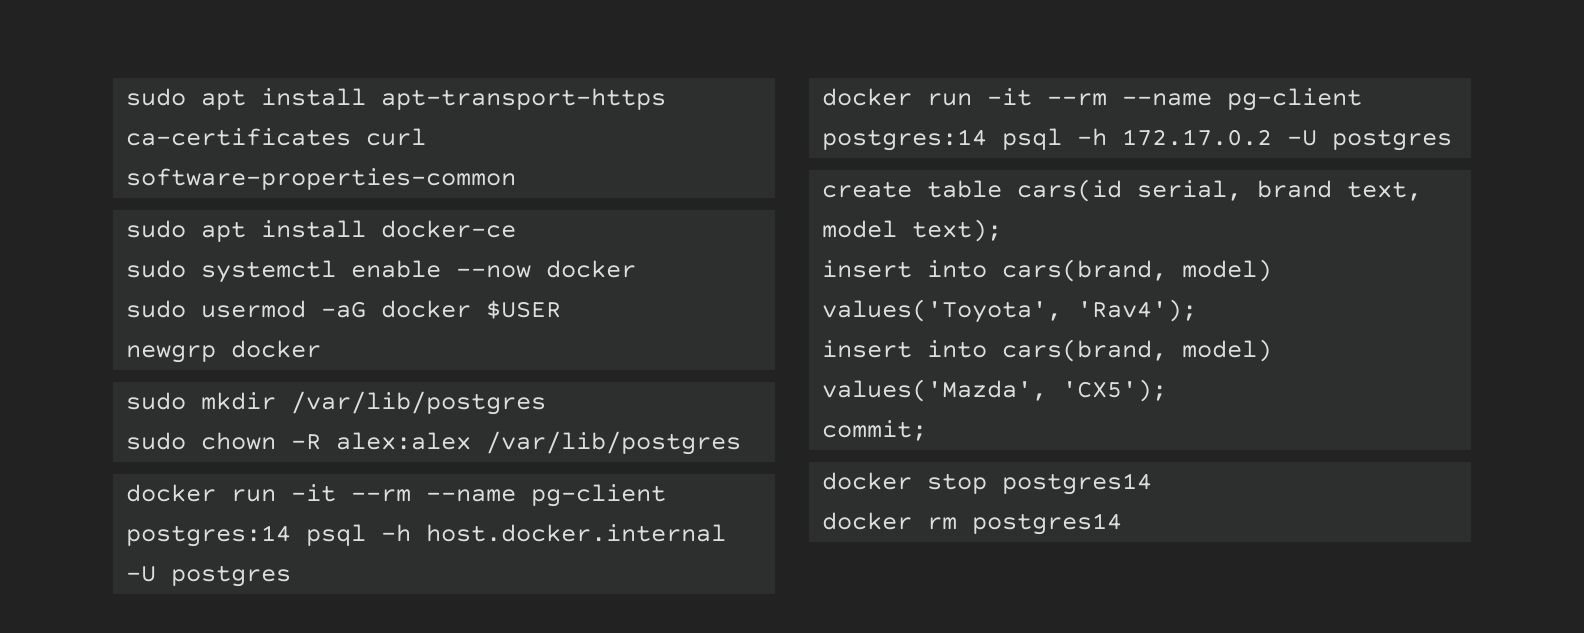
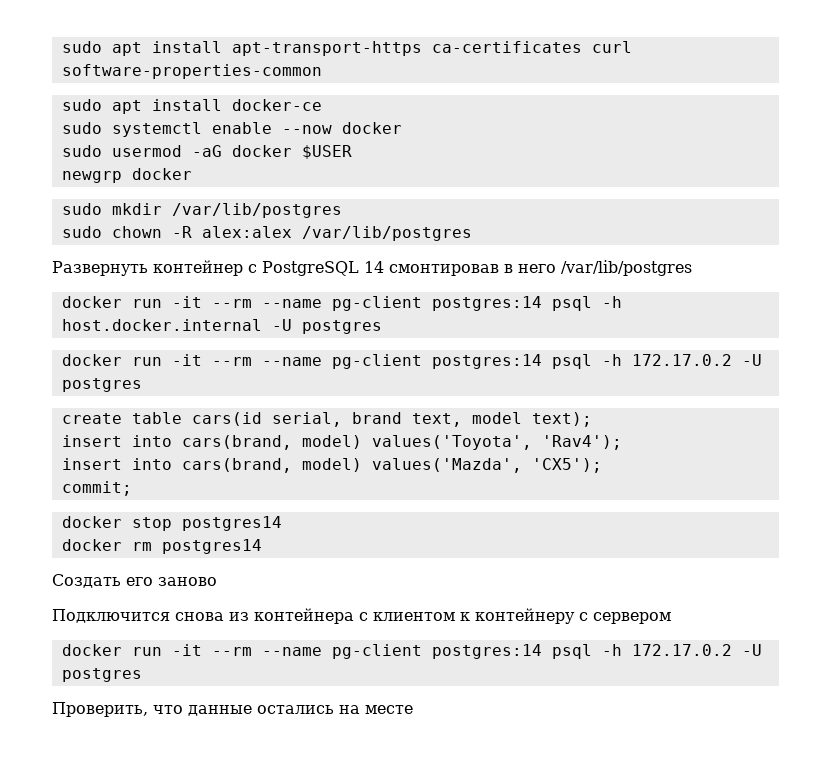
+ Развернуть контейнер с PostgreSQL 14 смонтировав в него /var/lib/postgres
+ Создать его заново
+ Подключится снова из контейнера с клиентом к контейнеру с сервером
+ docker run -it --rm --name pg-client postgres:14 psql -h 172.17.0.2 -U postgres
+ Проверить, что данные остались на месте

